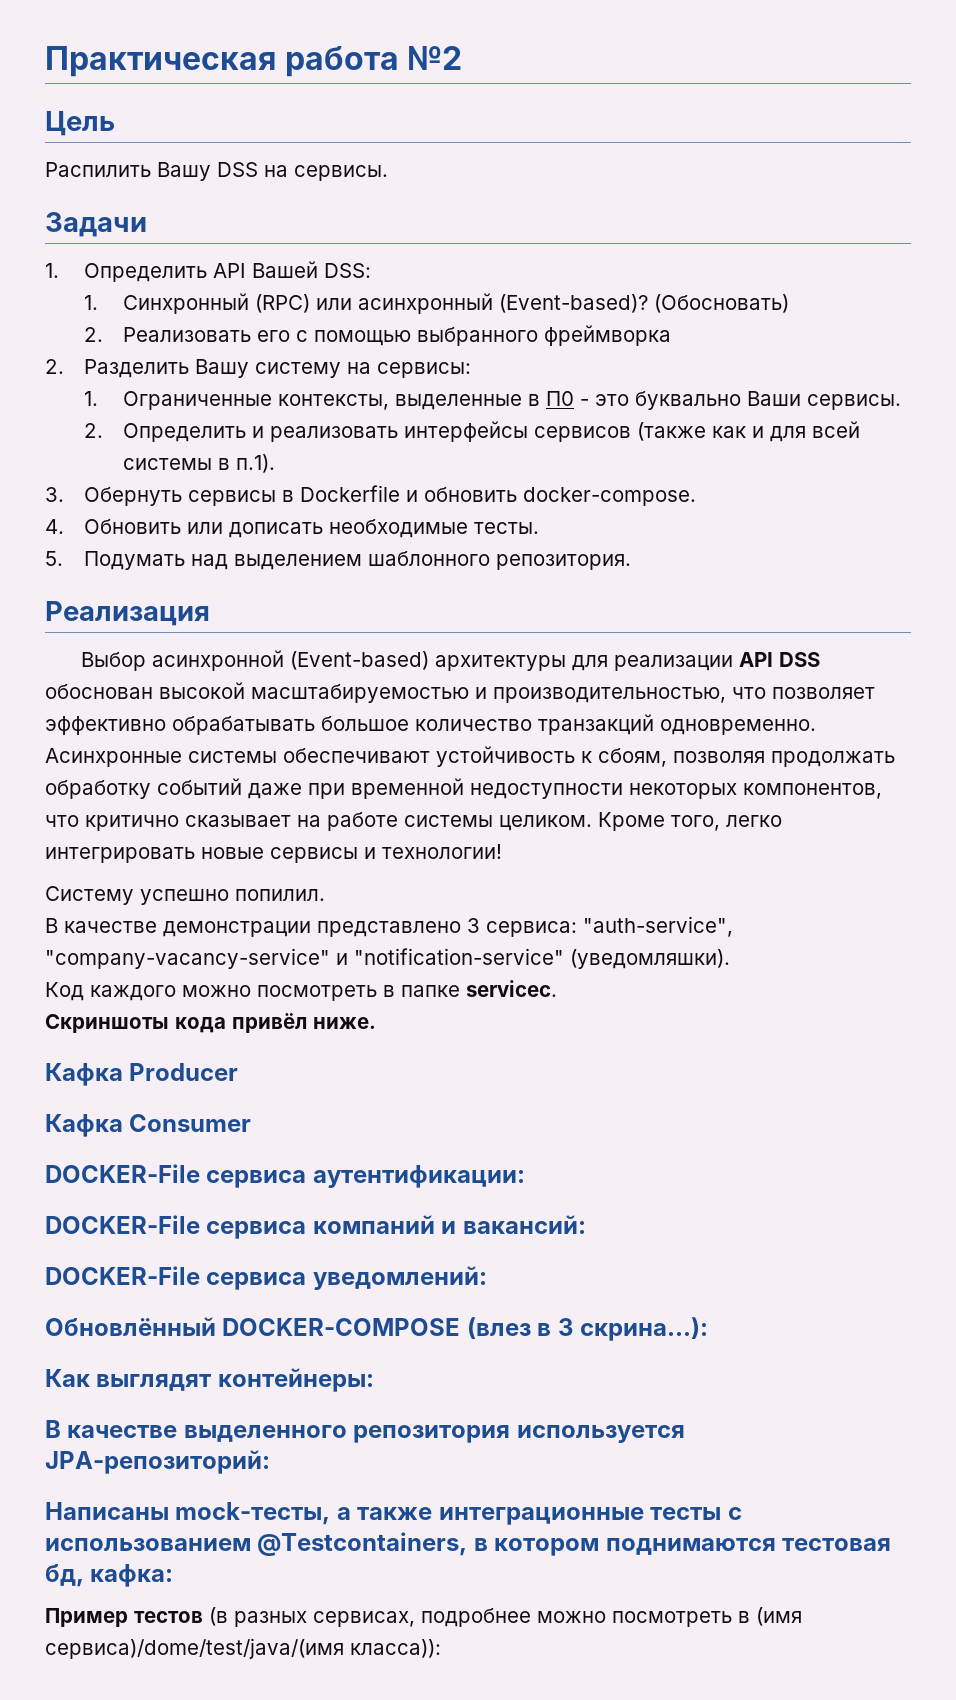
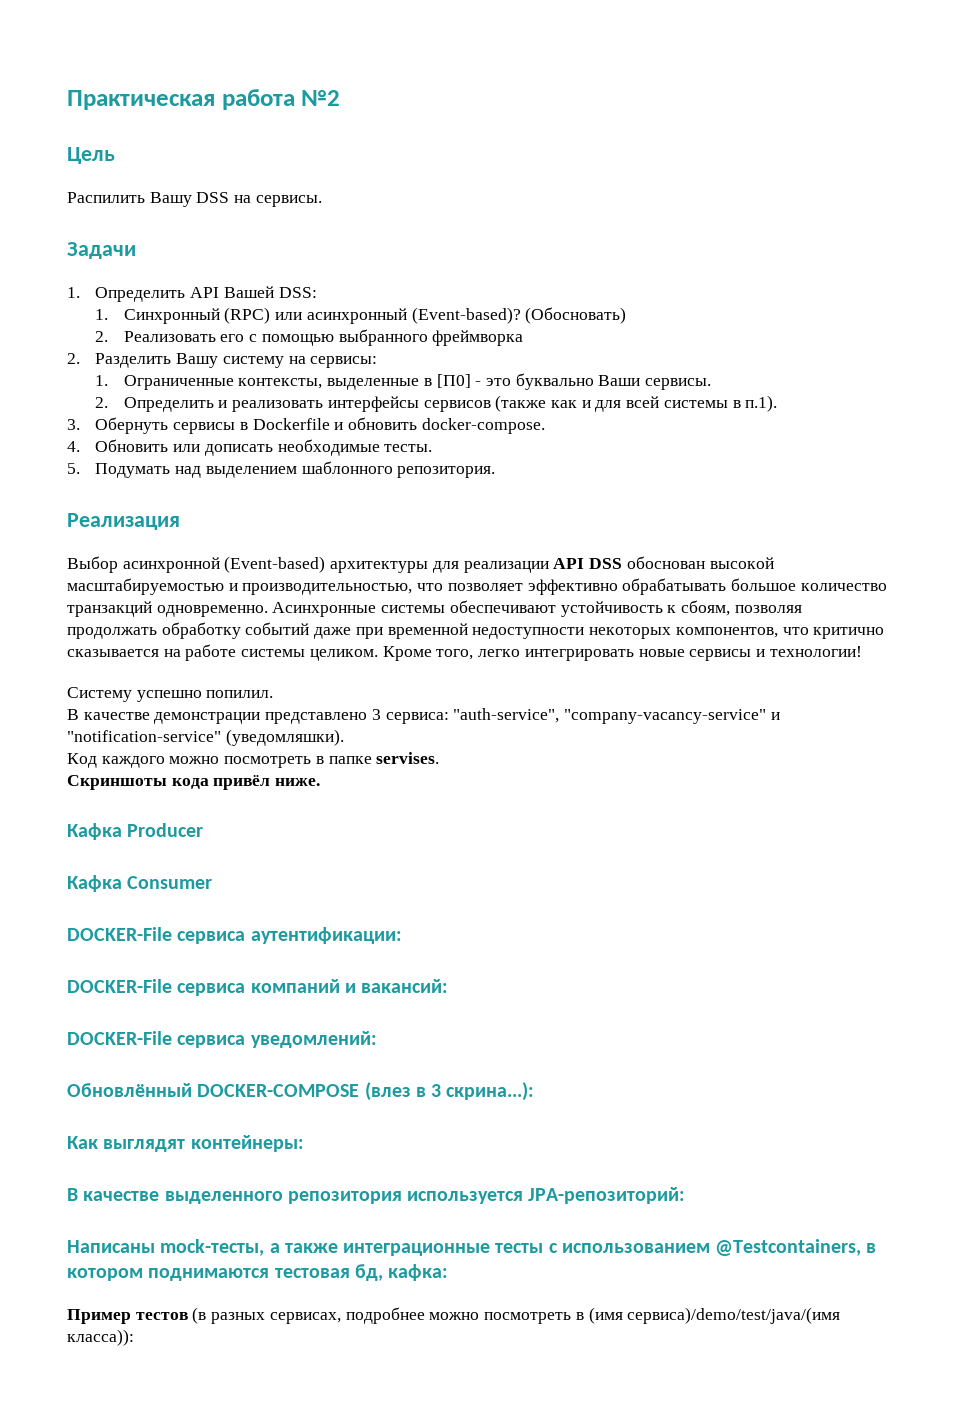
- 1. Ограниченные контексты, выделенные в П0 - это буквально Ваши сервисы.
+ 1. Ограниченные контексты, выделенные в [П0] - это буквально Ваши сервисы.
- Асинхронные системы обеспечивают устойчивость к сбоям, позволяя продолжать обработку событий даже при временной недоступности некоторых компонентов, что критично сказывает на работе системы целиком.
+ Асинхронные системы обеспечивают устойчивость к сбоям, позволяя продолжать обработку событий даже при временной недоступности некоторых компонентов, что критично сказывается на работе системы целиком.
- Код каждого можно посмотреть в папке servicec.
+ Код каждого можно посмотреть в папке servises.
- Пример тестов (в разных сервисах, подробнее можно посмотреть в (имя сервиса)/dome/test/java/(имя класса)):
+ Пример тестов (в разных сервисах, подробнее можно посмотреть в (имя сервиса)/demo/test/java/(имя класса)):

